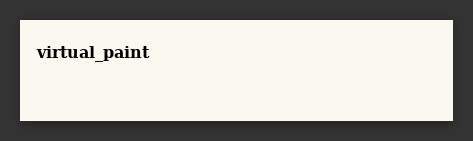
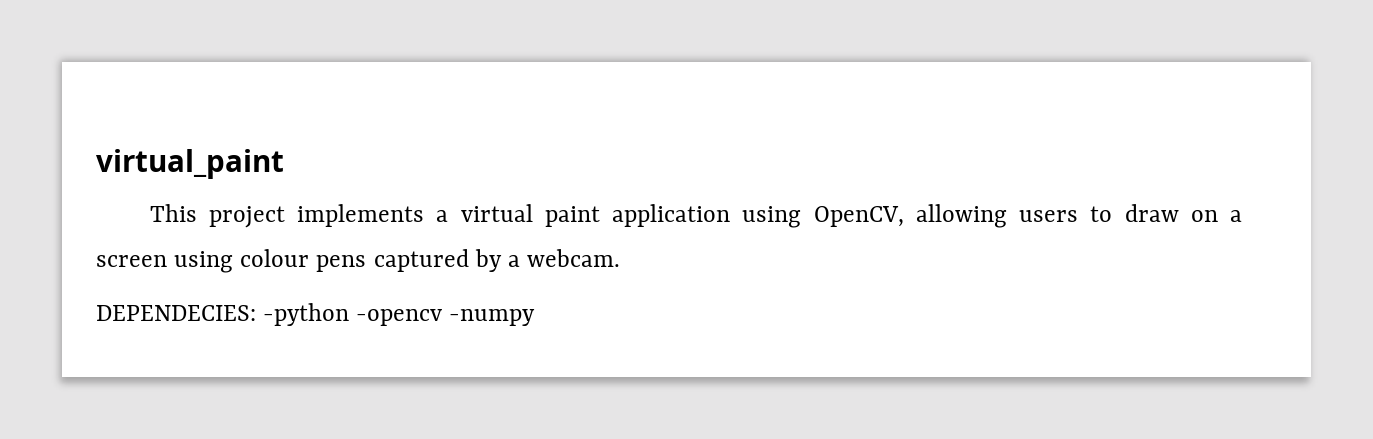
+ This project implements a virtual paint application using OpenCV, allowing users to draw on a screen using colour pens captured by a webcam.
+ DEPENDECIES: -python -opencv -numpy

